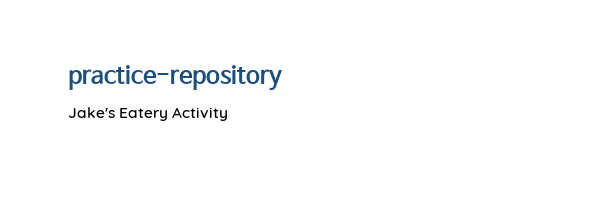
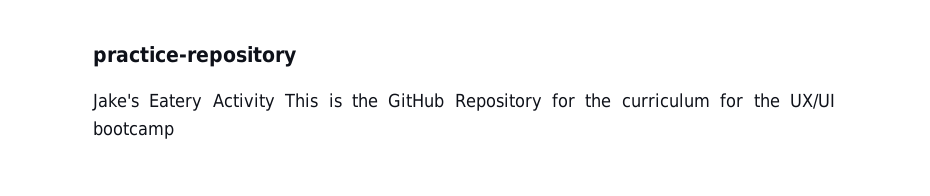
- Jake's Eatery Activity
+ Jake's Eatery Activity This is the GitHub Repository for the curriculum for the UX/UI bootcamp

